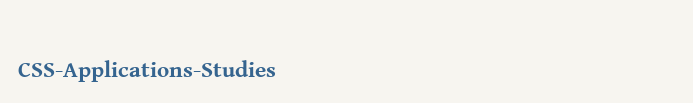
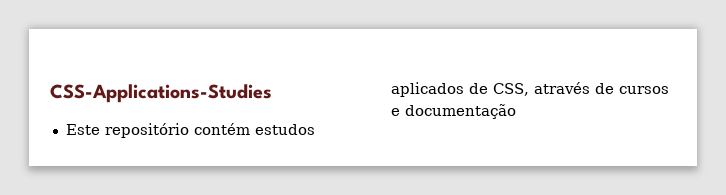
+ Este repositório contém estudos aplicados de CSS, através de cursos e documentação

